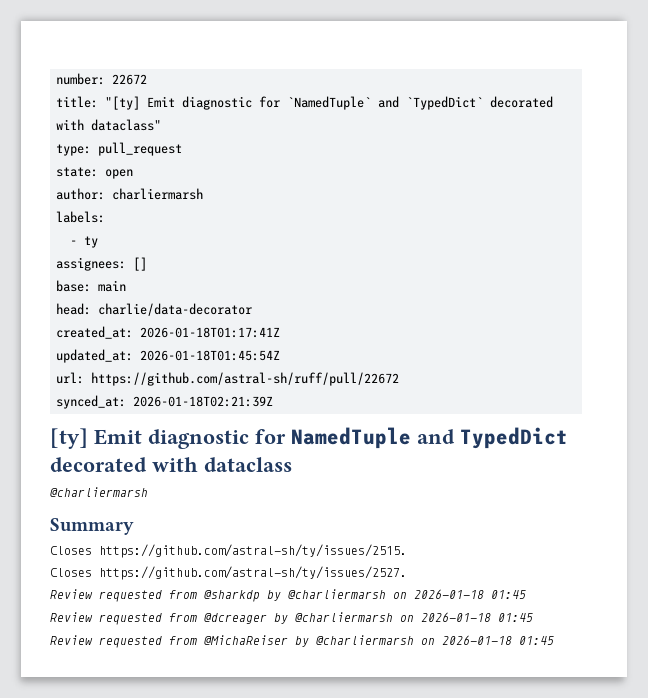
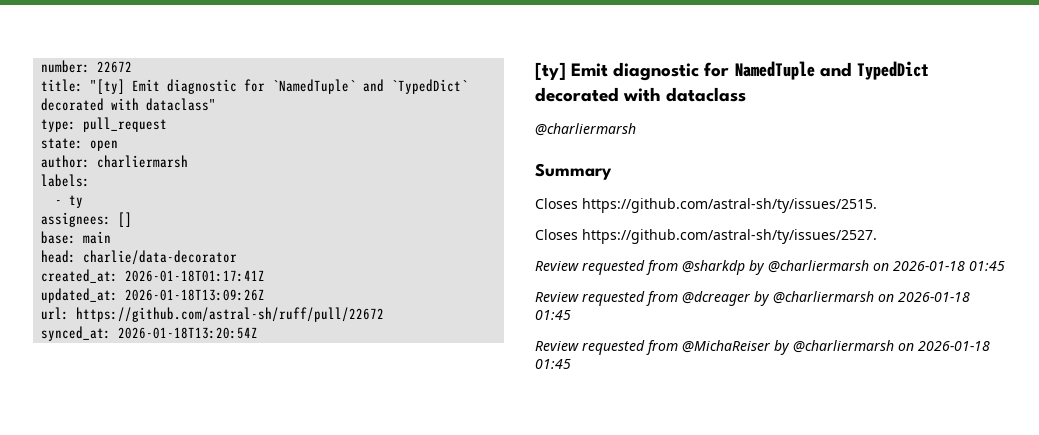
- updated_at: 2026-01-18T01:45:54Z
+ updated_at: 2026-01-18T13:09:26Z
- synced_at: 2026-01-18T02:21:39Z
+ synced_at: 2026-01-18T13:20:54Z

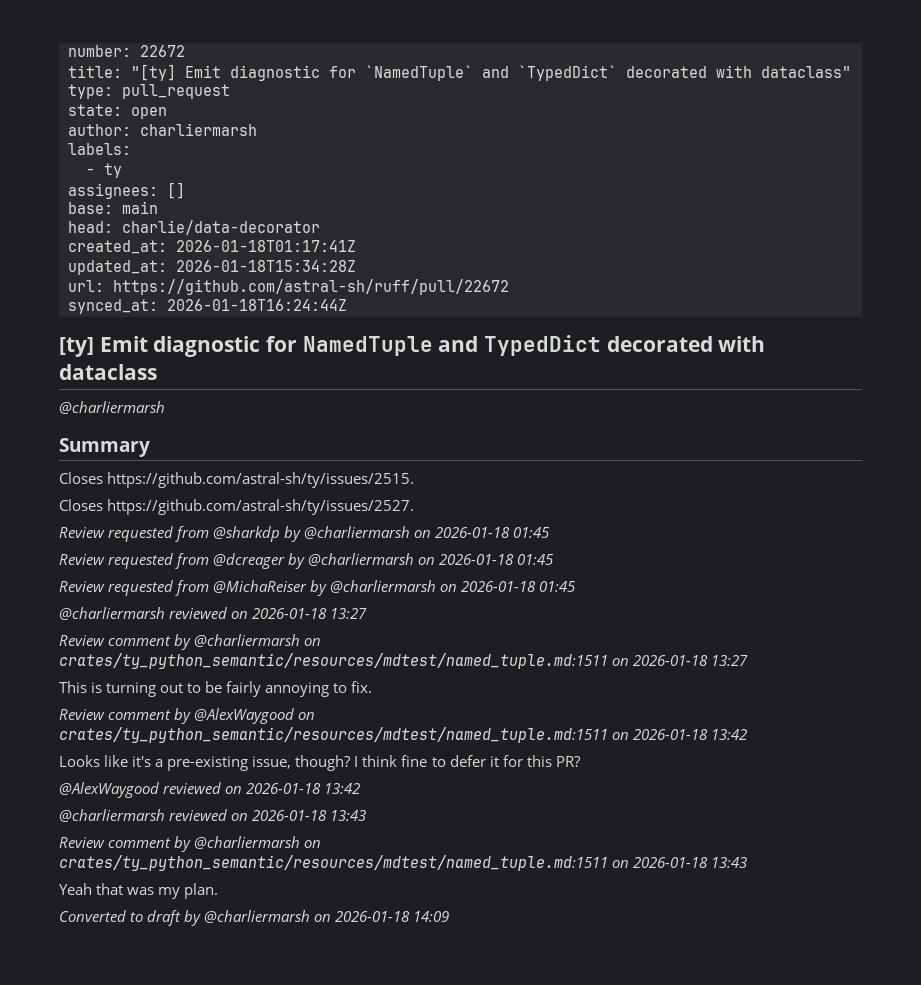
- updated_at: 2026-01-18T13:09:26Z
+ updated_at: 2026-01-18T15:34:28Z
- synced_at: 2026-01-18T13:20:54Z
+ synced_at: 2026-01-18T16:24:44Z
+ @charliermarsh reviewed on 2026-01-18 13:27
+ Review comment by @charliermarsh on crates/ty_python_semantic/resources/mdtest/named_tuple.md:1511 on 2026-01-18 13:27
+ This is turning out to be fairly annoying to fix.
+ Review comment by @AlexWaygood on crates/ty_python_semantic/resources/mdtest/named_tuple.md:1511 on 2026-01-18 13:42
+ Looks like it's a pre-existing issue, though? I think fine to defer it for this PR?
+ @AlexWaygood reviewed on 2026-01-18 13:42
+ @charliermarsh reviewed on 2026-01-18 13:43
+ Review comment by @charliermarsh on crates/ty_python_semantic/resources/mdtest/named_tuple.md:1511 on 2026-01-18 13:43
+ Yeah that was my plan.
+ Converted to draft by @charliermarsh on 2026-01-18 14:09

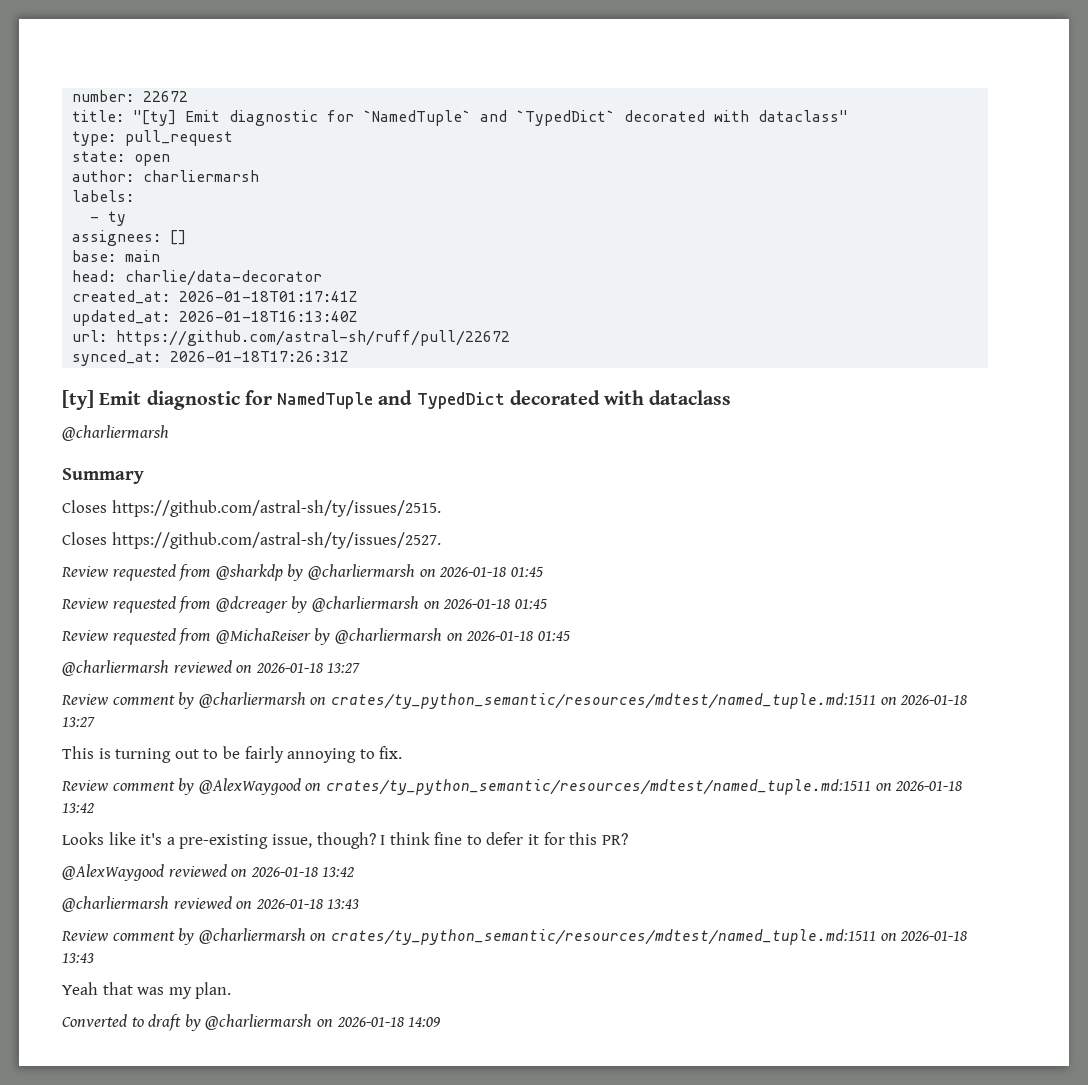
- updated_at: 2026-01-18T15:34:28Z
+ updated_at: 2026-01-18T16:13:40Z
- synced_at: 2026-01-18T16:24:44Z
+ synced_at: 2026-01-18T17:26:31Z

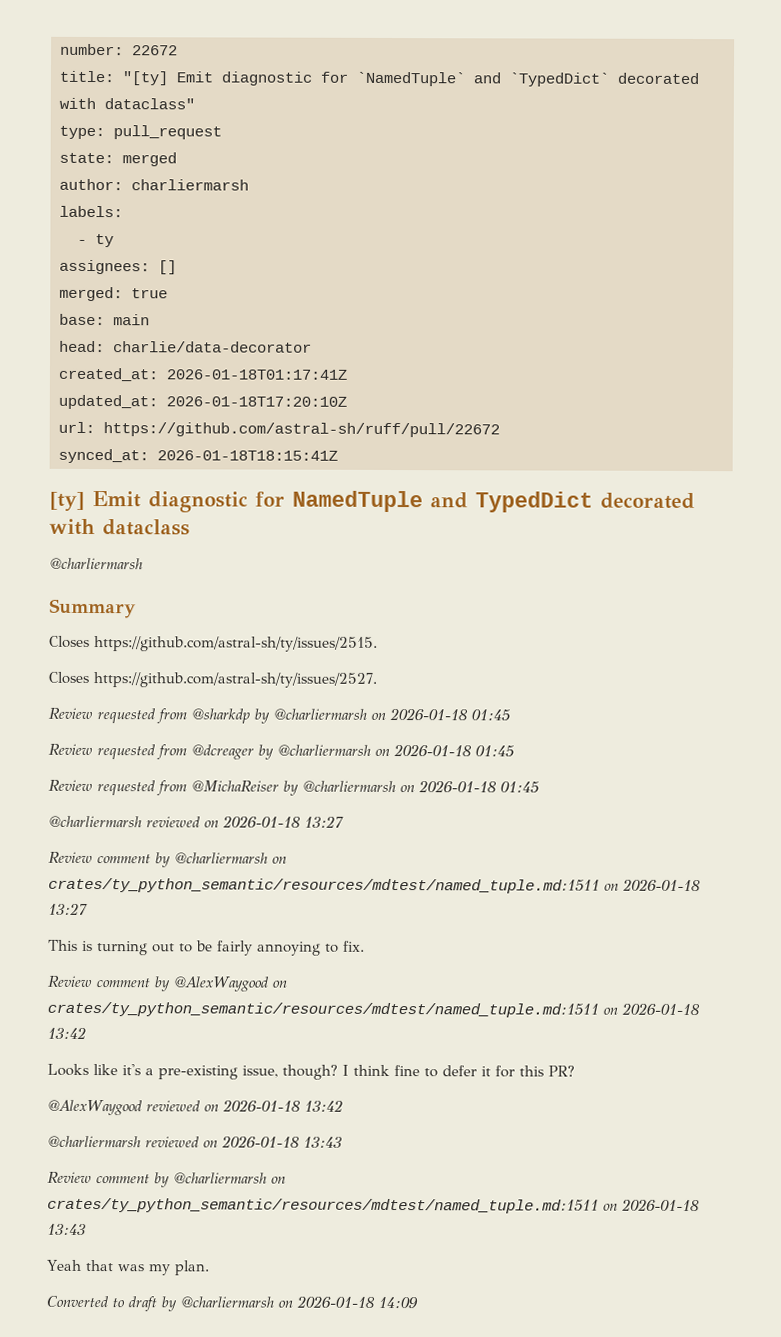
- state: open
+ state: merged
+ merged: true
- updated_at: 2026-01-18T16:13:40Z
+ updated_at: 2026-01-18T17:20:10Z
- synced_at: 2026-01-18T17:26:31Z
+ synced_at: 2026-01-18T18:15:41Z

